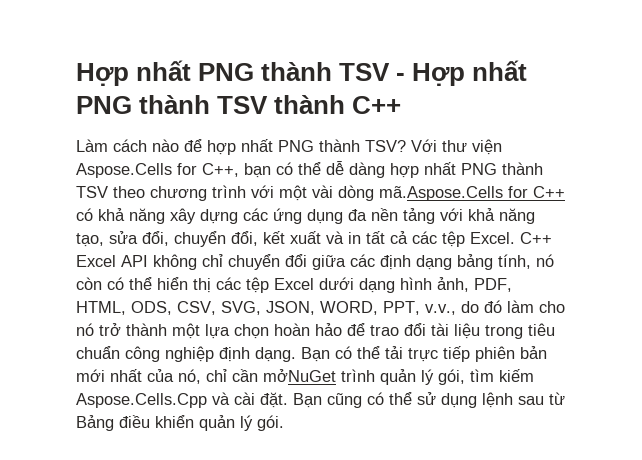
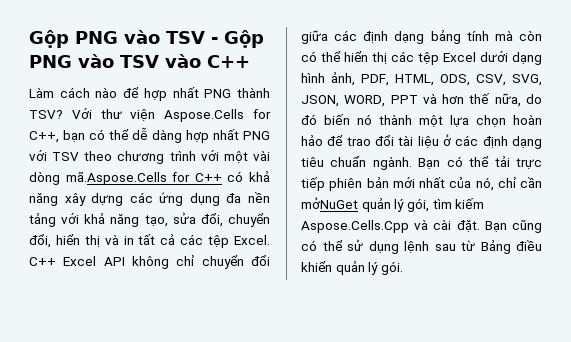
- Hợp nhất PNG thành TSV - Hợp nhất PNG thành TSV thành C++
+ Gộp PNG vào TSV - Gộp PNG vào TSV vào C++
- Với thư viện Aspose.Cells for C++, bạn có thể dễ dàng hợp nhất PNG thành TSV theo chương trình với một vài dòng mã.Aspose.Cells for C++ có khả năng xây dựng các ứng dụng đa nền tảng với khả năng tạo, sửa đổi, chuyển đổi, kết xuất và in tất cả các tệp Excel.
+ Với thư viện Aspose.Cells for C++, bạn có thể dễ dàng hợp nhất PNG với TSV theo chương trình với một vài dòng mã.Aspose.Cells for C++ có khả năng xây dựng các ứng dụng đa nền tảng với khả năng tạo, sửa đổi, chuyển đổi, hiển thị và in tất cả các tệp Excel.
- C++ Excel API không chỉ chuyển đổi giữa các định dạng bảng tính, nó còn có thể hiển thị các tệp Excel dưới dạng hình ảnh, PDF, HTML, ODS, CSV, SVG, JSON, WORD, PPT, v.v., do đó làm cho nó trở thành một lựa chọn hoàn hảo để trao đổi tài liệu trong tiêu chuẩn công nghiệp định dạng.
+ C++ Excel API không chỉ chuyển đổi giữa các định dạng bảng tính mà còn có thể hiển thị các tệp Excel dưới dạng hình ảnh, PDF, HTML, ODS, CSV, SVG, JSON, WORD, PPT và hơn thế nữa, do đó biến nó thành một lựa chọn hoàn hảo để trao đổi tài liệu ở các định dạng tiêu chuẩn ngành.
- Bạn có thể tải trực tiếp phiên bản mới nhất của nó, chỉ cần mởNuGet trình quản lý gói, tìm kiếm Aspose.Cells.Cpp và cài đặt.
+ Bạn có thể tải trực tiếp phiên bản mới nhất của nó, chỉ cần mởNuGet quản lý gói, tìm kiếm Aspose.Cells.Cpp và cài đặt.

